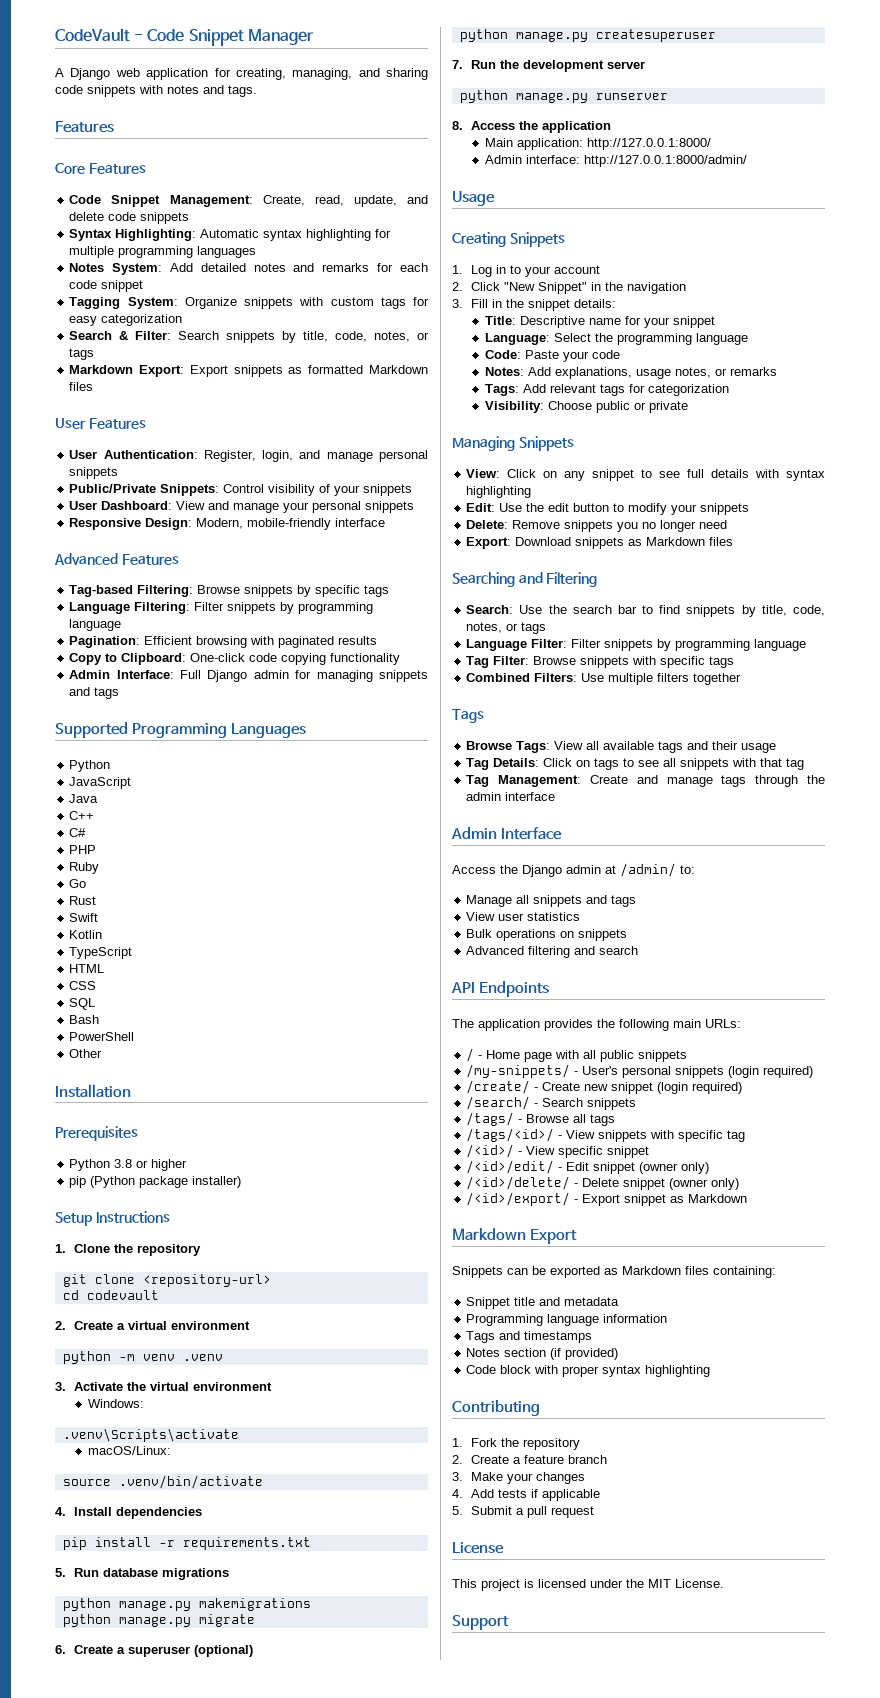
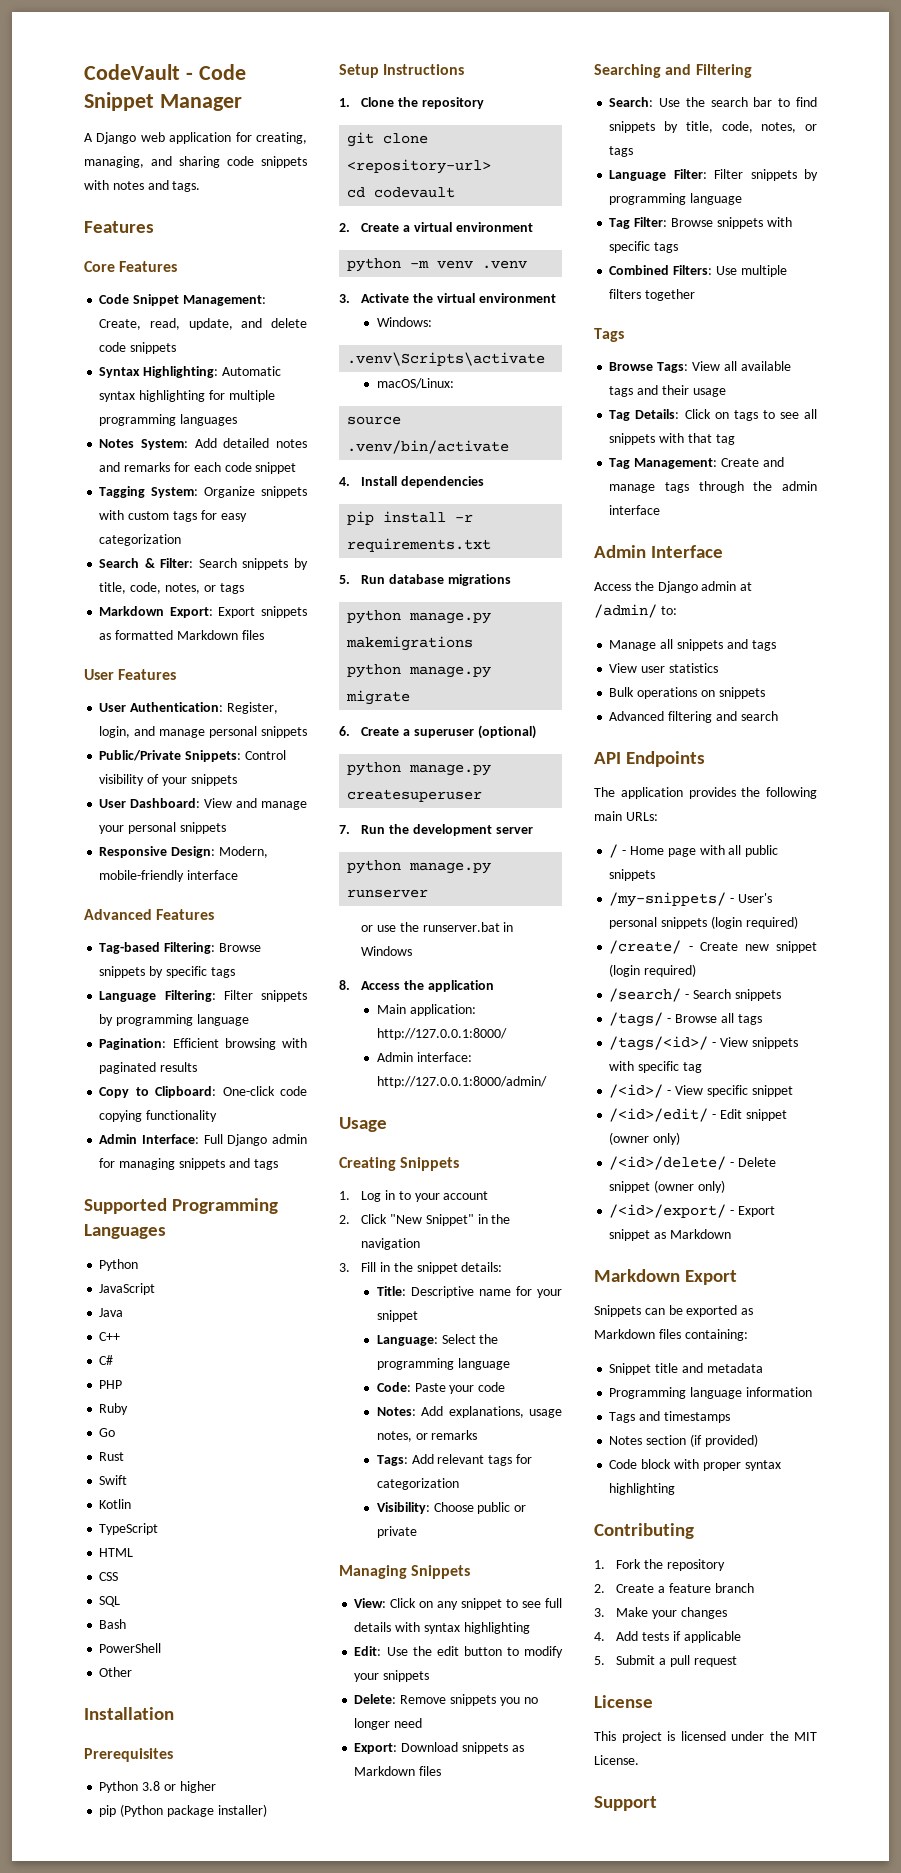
+ or use the runserver.bat in Windows

